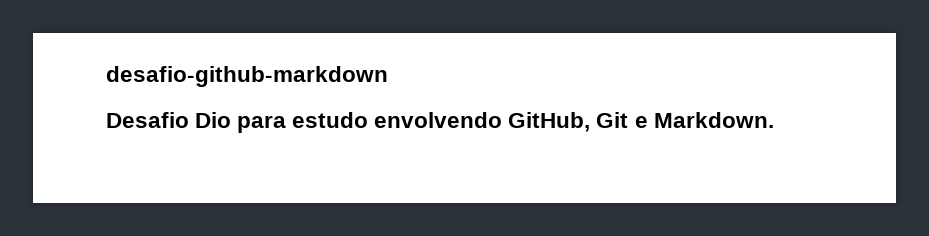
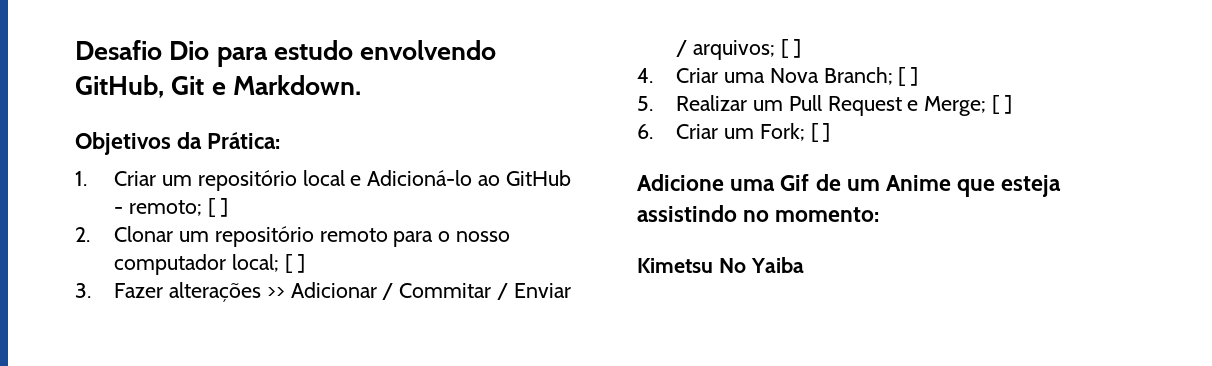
- desafio-github-markdown
+ Objetivos da Prática:
+ 1. Criar um repositório local e Adicioná-lo ao GitHub - remoto; [ ]
+ 2. Clonar um repositório remoto para o nosso computador local; [ ]
+ 3. Fazer alterações >> Adicionar / Commitar / Enviar / arquivos; [ ]
+ 4. Criar uma Nova Branch; [ ]
+ 5. Realizar um Pull Request e Merge; [ ]
+ 6. Criar um Fork; [ ]
+ Adicione uma Gif de um Anime que esteja assistindo no momento:
+ Kimetsu No Yaiba

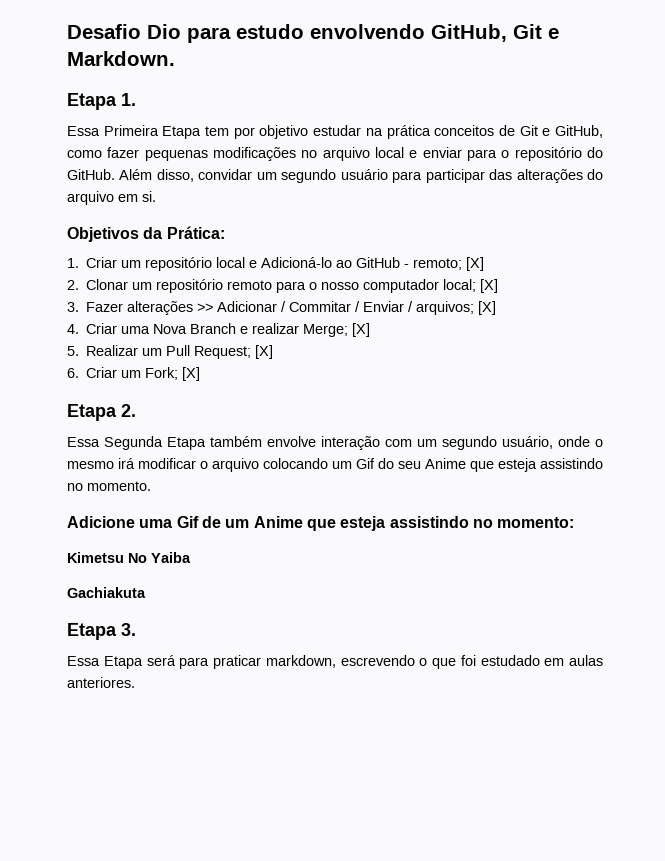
+ Etapa 1.
+ Essa Primeira Etapa tem por objetivo estudar na prática conceitos de Git e GitHub, como fazer pequenas modificações no arquivo local e enviar para o repositório do GitHub. Além disso, convidar um segundo usuário para participar das alterações do arquivo em si.
- 1. Criar um repositório local e Adicioná-lo ao GitHub - remoto; [ ]
+ 1. Criar um repositório local e Adicioná-lo ao GitHub - remoto; [X]
- 2. Clonar um repositório remoto para o nosso computador local; [ ]
+ 2. Clonar um repositório remoto para o nosso computador local; [X]
- 3. Fazer alterações >> Adicionar / Commitar / Enviar / arquivos; [ ]
+ 3. Fazer alterações >> Adicionar / Commitar / Enviar / arquivos; [X]
- 4. Criar uma Nova Branch; [ ]
+ 4. Criar uma Nova Branch e realizar Merge; [X]
- 5. Realizar um Pull Request e Merge; [ ]
+ 5. Realizar um Pull Request; [X]
- 6. Criar um Fork; [ ]
+ 6. Criar um Fork; [X]
+ Etapa 2.
+ Essa Segunda Etapa também envolve interação com um segundo usuário, onde o mesmo irá modificar o arquivo colocando um Gif do seu Anime que esteja assistindo no momento.
+ Gachiakuta
+ Etapa 3.
+ Essa Etapa será para praticar markdown, escrevendo o que foi estudado em aulas anteriores.

